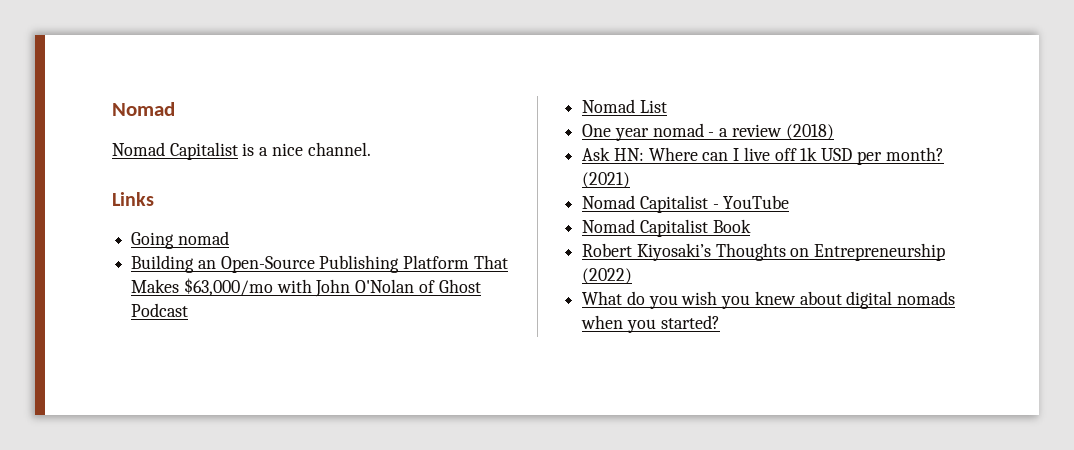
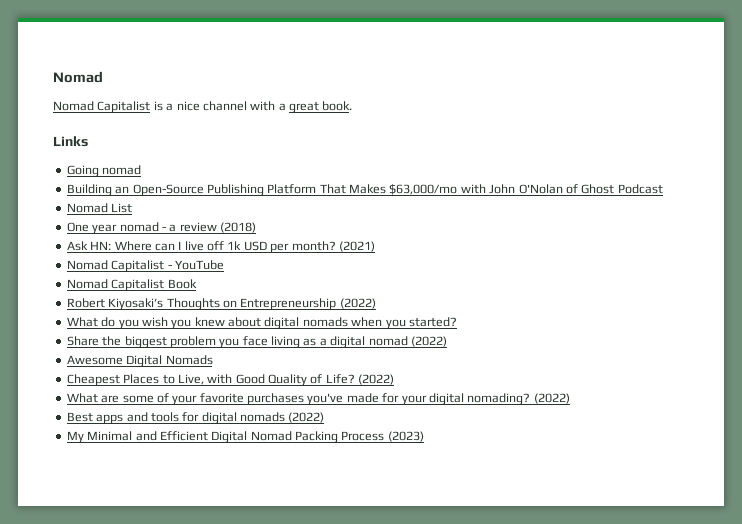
- Nomad Capitalist is a nice channel.
+ Nomad Capitalist is a nice channel with a great book.
+ Share the biggest problem you face living as a digital nomad (2022)
+ Awesome Digital Nomads
+ Cheapest Places to Live, with Good Quality of Life? (2022)
+ What are some of your favorite purchases you've made for your digital nomading? (2022)
+ Best apps and tools for digital nomads (2022)
+ My Minimal and Efficient Digital Nomad Packing Process (2023)

